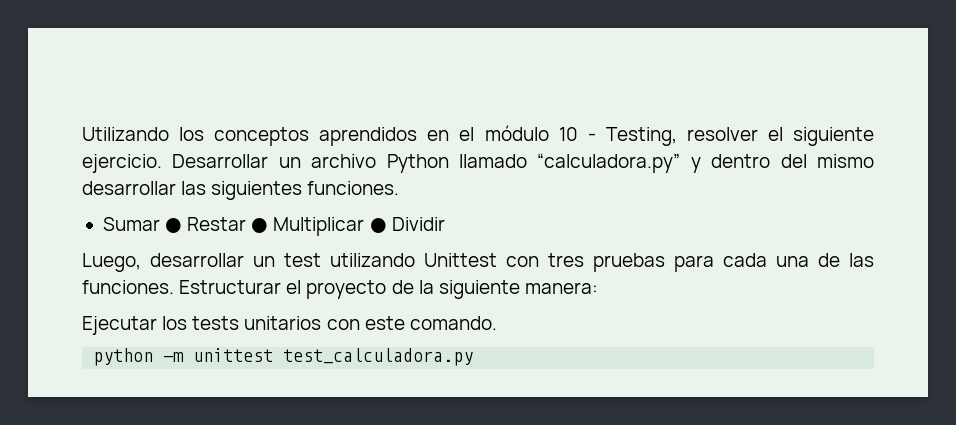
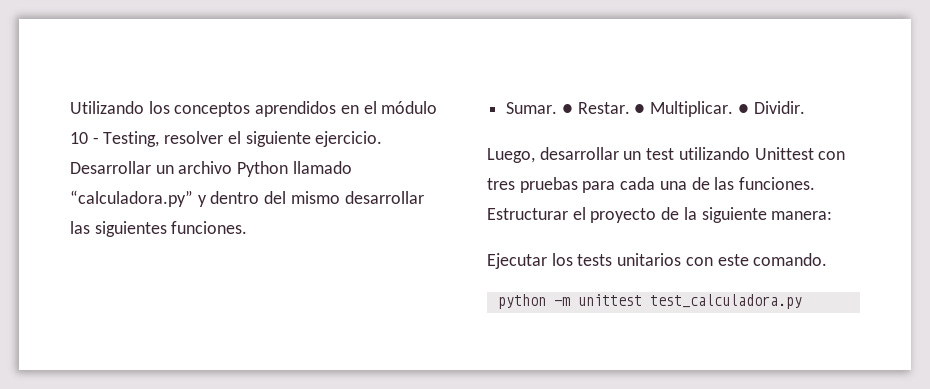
- Sumar ● Restar ● Multiplicar ● Dividir
+ Sumar. ● Restar. ● Multiplicar. ● Dividir.

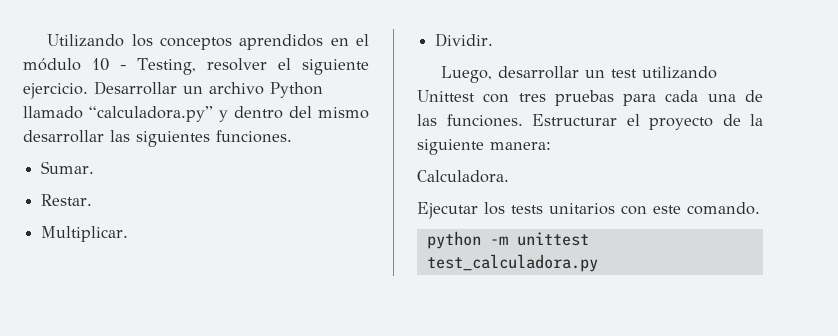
- Sumar. ● Restar. ● Multiplicar. ● Dividir.
+ Sumar.
+ Restar.
+ Multiplicar.
+ Dividir.
+ Calculadora.

